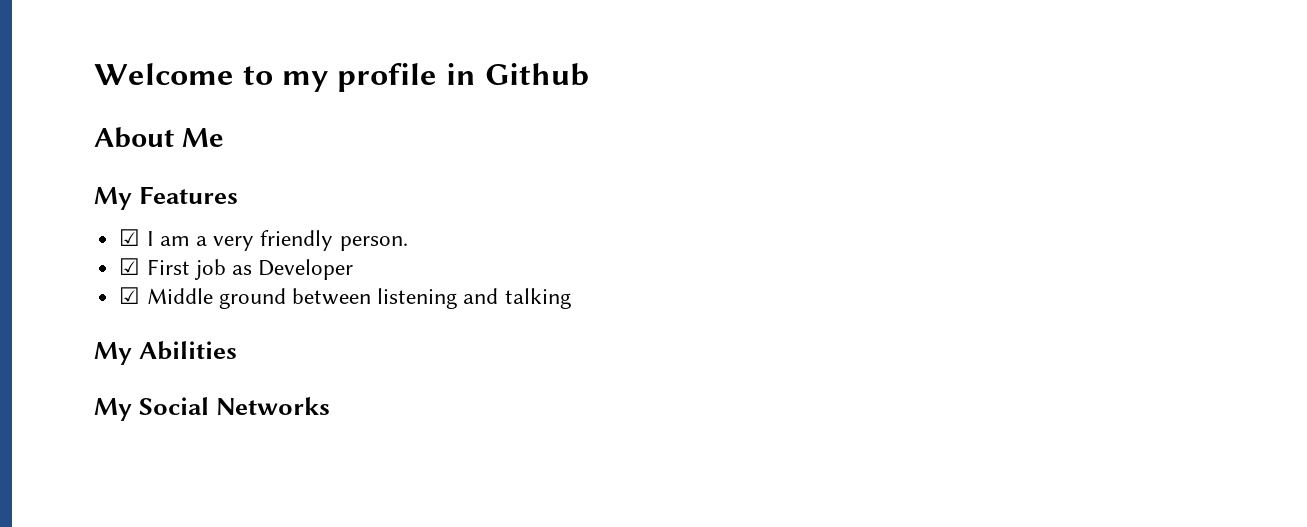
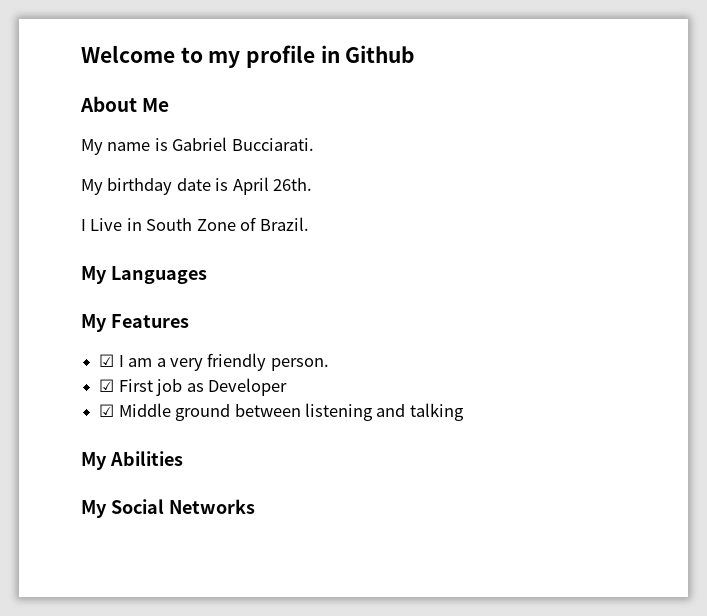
+ My name is Gabriel Bucciarati.
+ My birthday date is April 26th.
+ I Live in South Zone of Brazil.
+ My Languages

